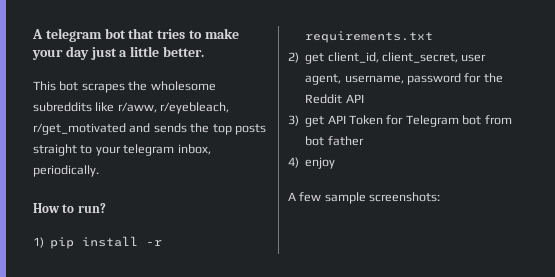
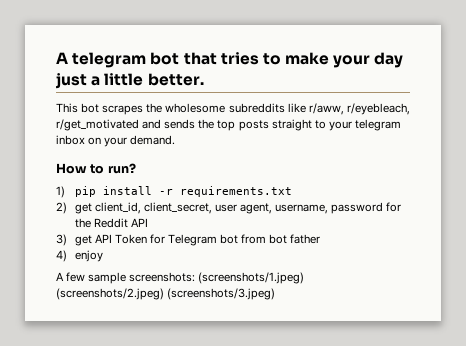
- This bot scrapes the wholesome subreddits like r/aww, r/eyebleach, r/get_motivated and sends the top posts straight to your telegram inbox, periodically.
+ This bot scrapes the wholesome subreddits like r/aww, r/eyebleach, r/get_motivated and sends the top posts straight to your telegram inbox on your demand.
- A few sample screenshots:
+ A few sample screenshots: (screenshots/1.jpeg) (screenshots/2.jpeg) (screenshots/3.jpeg)

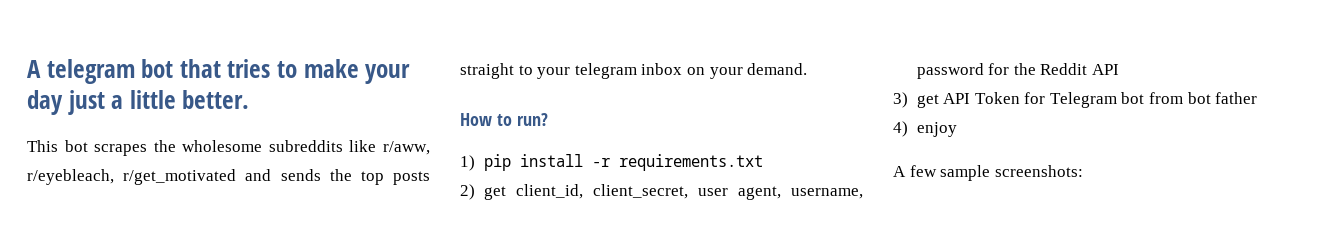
- A few sample screenshots: (screenshots/1.jpeg) (screenshots/2.jpeg) (screenshots/3.jpeg)
+ A few sample screenshots:

